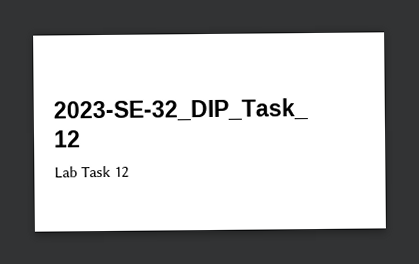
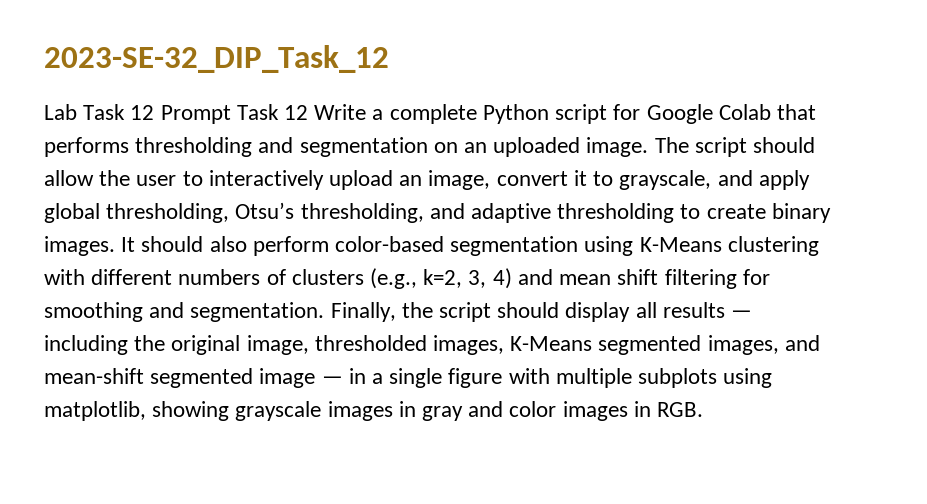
- Lab Task 12
+ Lab Task 12 Prompt Task 12 Write a complete Python script for Google Colab that performs thresholding and segmentation on an uploaded image. The script should allow the user to interactively upload an image, convert it to grayscale, and apply global thresholding, Otsu’s thresholding, and adaptive thresholding to create binary images. It should also perform color-based segmentation using K-Means clustering with different numbers of clusters (e.g., k=2, 3, 4) and mean shift filtering for smoothing and segmentation. Finally, the script should display all results — including the original image, thresholded images, K-Means segmented images, and mean-shift segmented image — in a single figure with multiple subplots using matplotlib, showing grayscale images in gray and color images in RGB.

